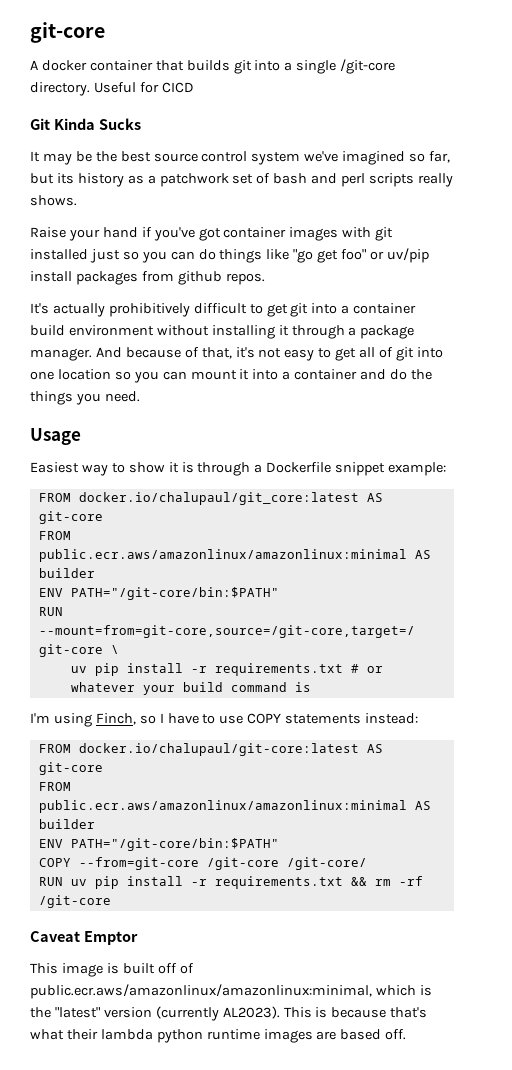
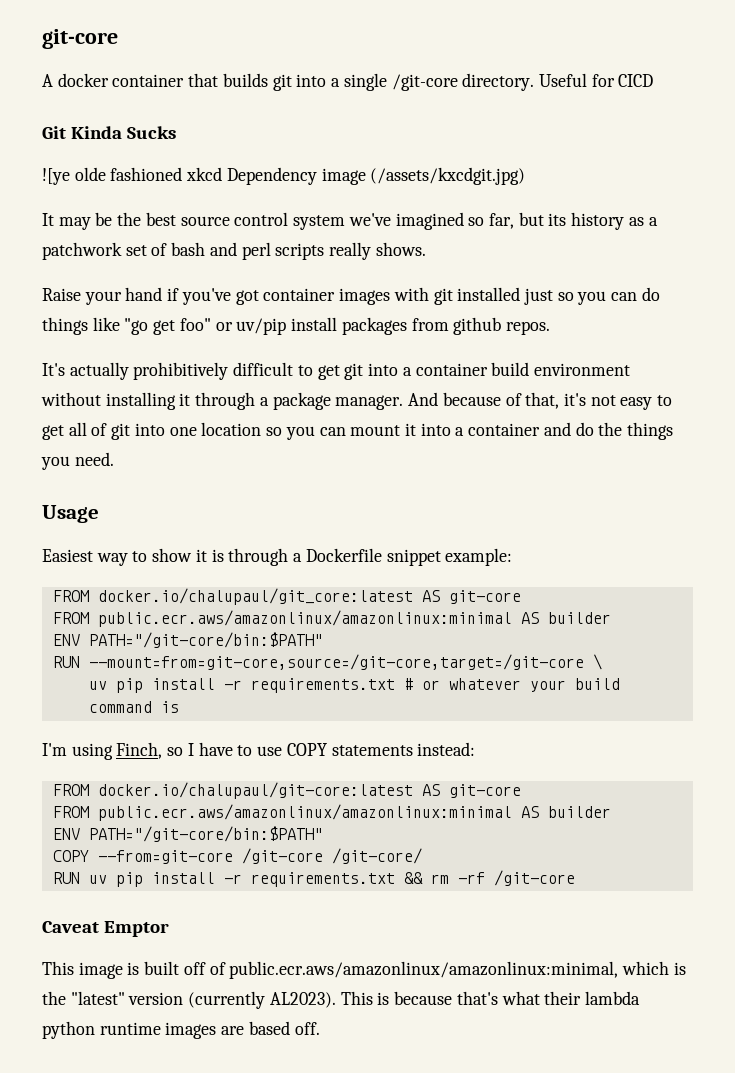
+ ![ye olde fashioned xkcd Dependency image (/assets/kxcdgit.jpg)

